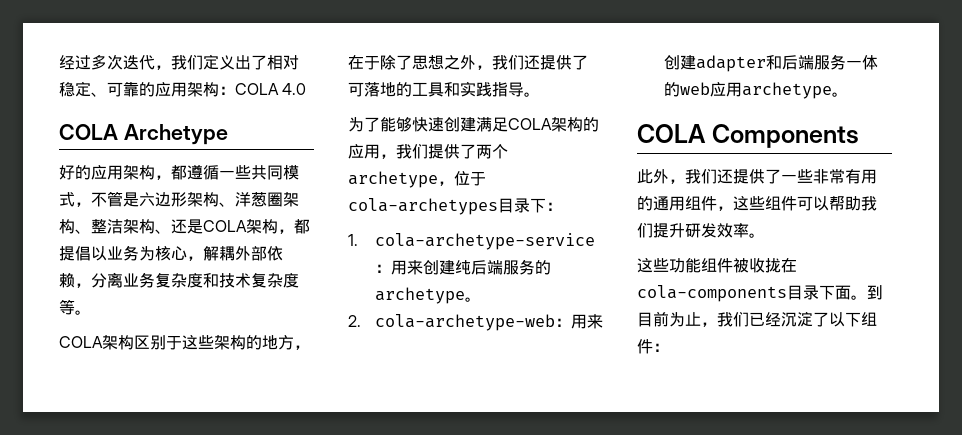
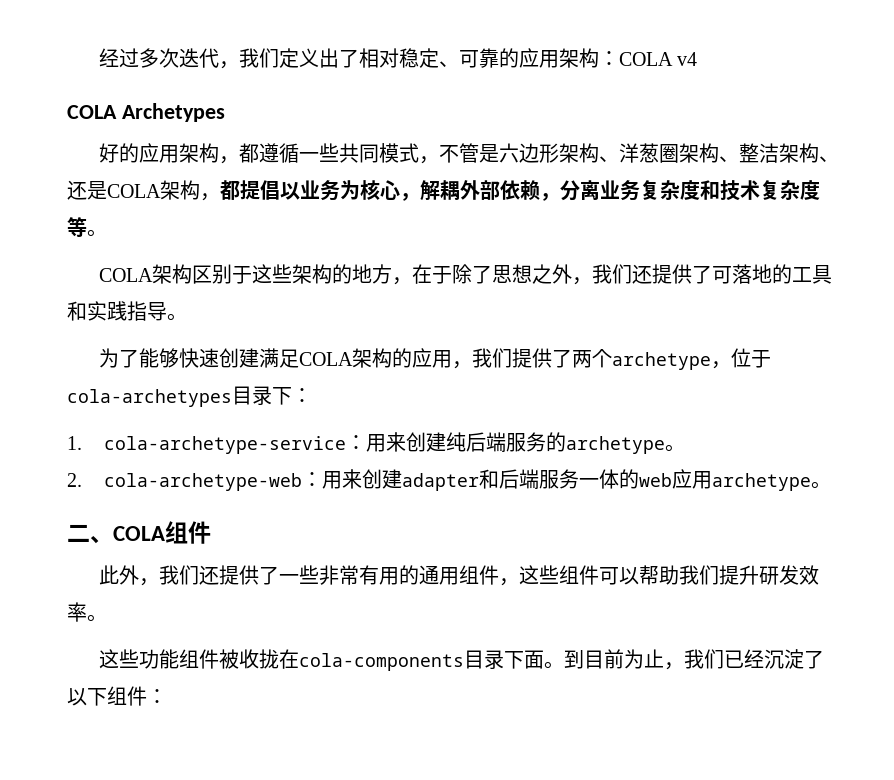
- 经过多次迭代，我们定义出了相对稳定、可靠的应用架构：COLA 4.0
- COLA Archetype
+ 经过多次迭代，我们定义出了相对稳定、可靠的应用架构：COLA v4
+ COLA Archetypes
- COLA Components
+ 二、COLA组件

